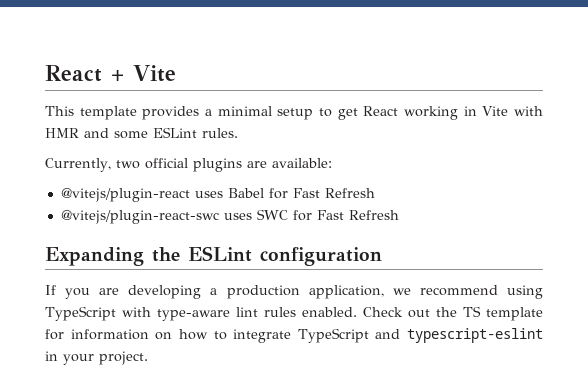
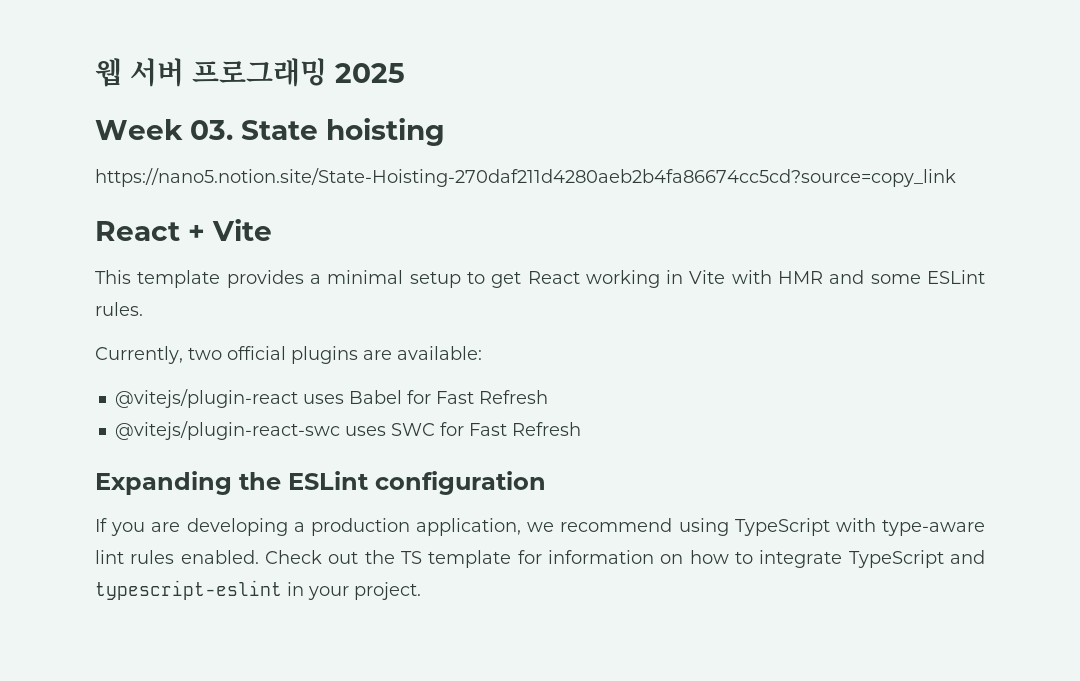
+ 웹 서버 프로그래밍 2025
+ Week 03. State hoisting
+ https://nano5.notion.site/State-Hoisting-270daf211d4280aeb2b4fa86674cc5cd?source=copy_link

